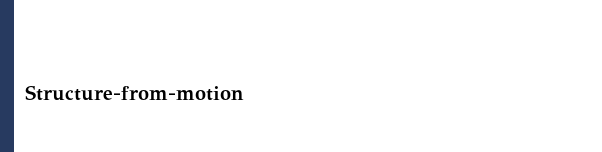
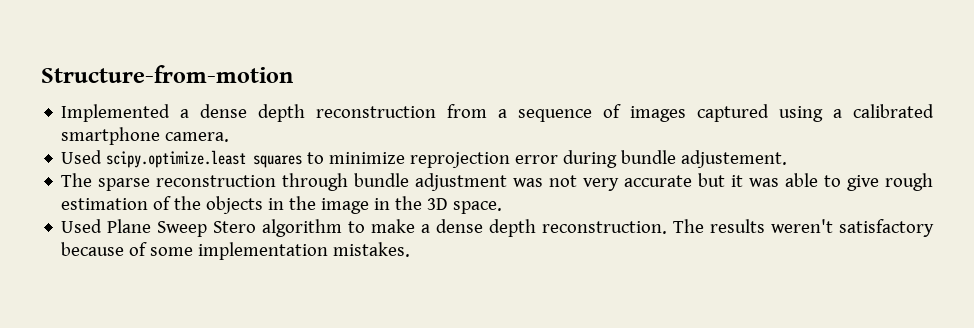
+ Implemented a dense depth reconstruction from a sequence of images captured using a calibrated smartphone camera.
+ Used scipy.optimize.least squares to minimize reprojection error during bundle adjustement.
+ The sparse reconstruction through bundle adjustment was not very accurate but it was able to give rough estimation of the objects in the image in the 3D space.
+ Used Plane Sweep Stero algorithm to make a dense depth reconstruction. The results weren't satisfactory because of some implementation mistakes.

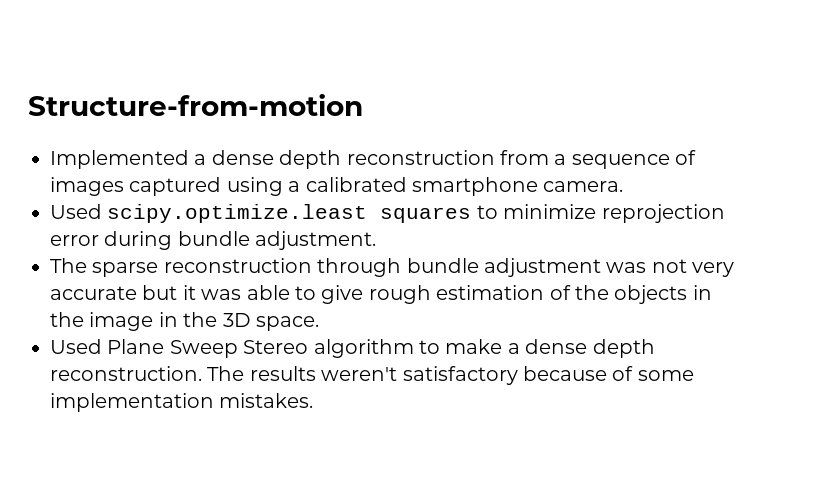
- Used scipy.optimize.least squares to minimize reprojection error during bundle adjustement.
+ Used scipy.optimize.least squares to minimize reprojection error during bundle adjustment.
- Used Plane Sweep Stero algorithm to make a dense depth reconstruction.
+ Used Plane Sweep Stereo algorithm to make a dense depth reconstruction.

